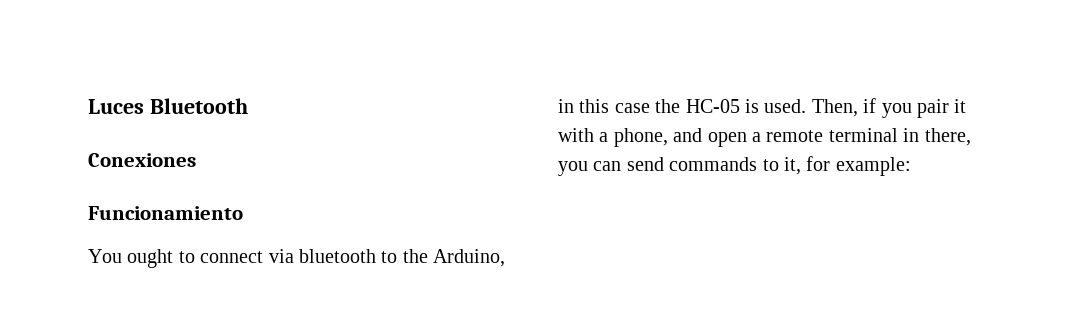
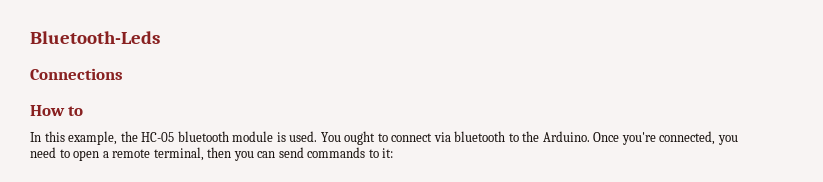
- Luces Bluetooth
- Conexiones
- Funcionamiento
- You ought to connect via bluetooth to the Arduino, in this case the HC-05 is used. Then, if you pair it with a phone, and open a remote terminal in there, you can send commands to it, for example:
+ Bluetooth-Leds
+ Connections
+ How to
+ In this example, the HC-05 bluetooth module is used. You ought to connect via bluetooth to the Arduino. Once you're connected, you need to open a remote terminal, then you can send commands to it:

